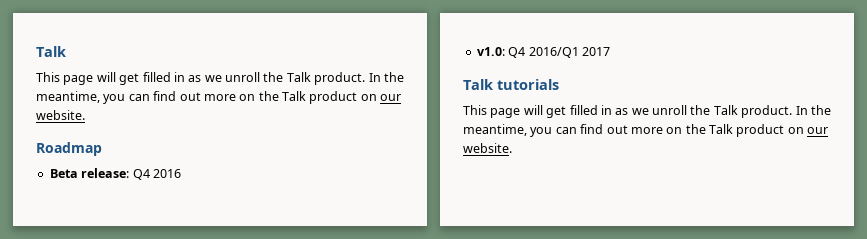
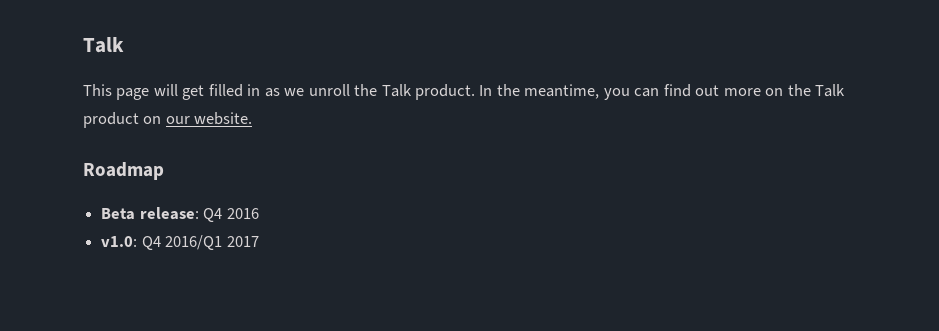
- Talk tutorials
- This page will get filled in as we unroll the Talk product. In the meantime, you can find out more on the Talk product on our website.

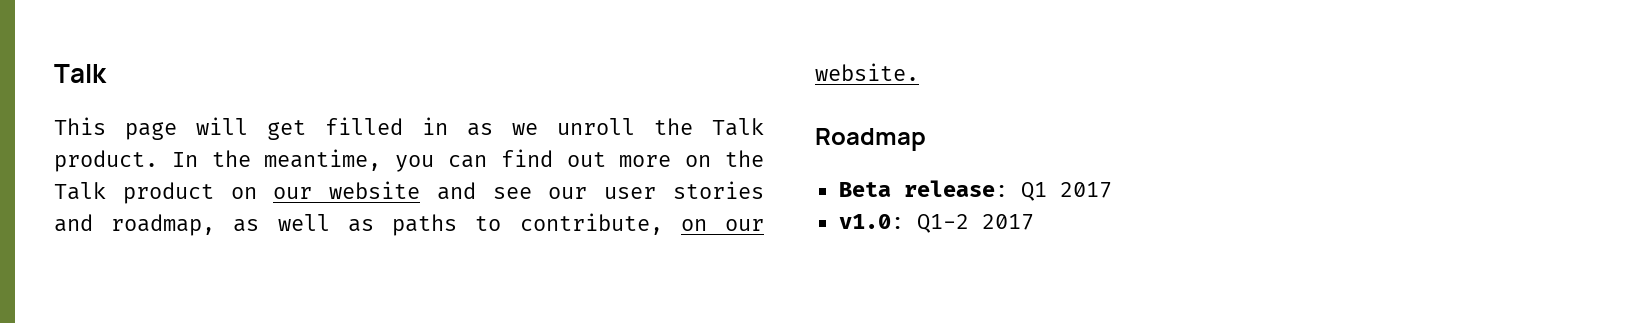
- In the meantime, you can find out more on the Talk product on our website.
+ In the meantime, you can find out more on the Talk product on our website and see our user stories and roadmap, as well as paths to contribute, on our website.
- Beta release: Q4 2016
+ Beta release: Q1 2017
- v1.0: Q4 2016/Q1 2017
+ v1.0: Q1-2 2017

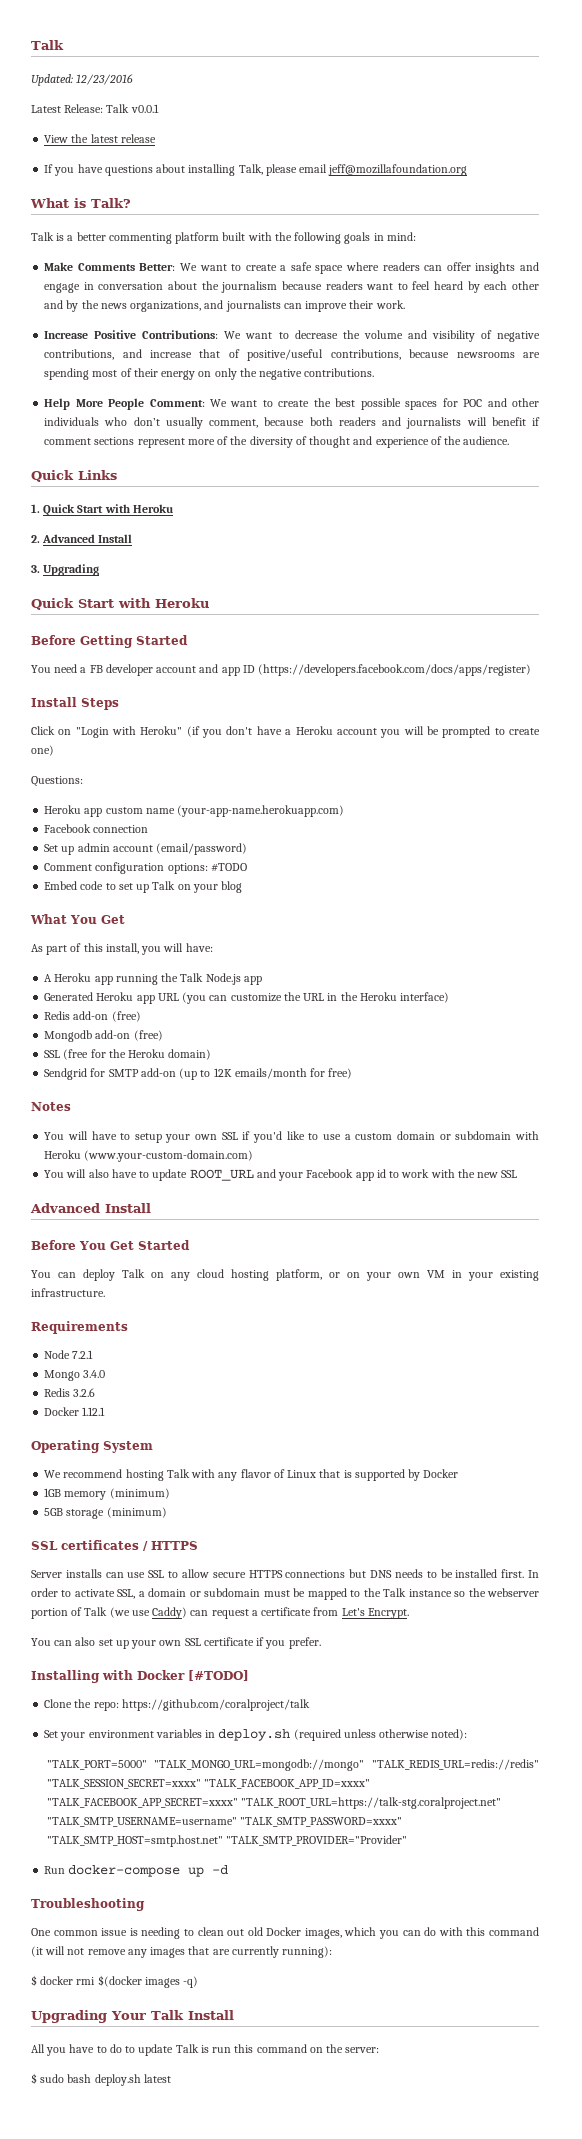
- This page will get filled in as we unroll the Talk product. In the meantime, you can find out more on the Talk product on our website and see our user stories and roadmap, as well as paths to contribute, on our website.
- Roadmap
- Beta release: Q1 2017
- v1.0: Q1-2 2017
+ Updated: 12/23/2016
+ Latest Release: Talk v0.0.1
+ View the latest release
+ If you have questions about installing Talk, please email jeff@mozillafoundation.org
+ What is Talk?
+ Talk is a better commenting platform built with the following goals in mind:
+ Make Comments Better: We want to create a safe space where readers can offer insights and engage in conversation about the journalism because readers want to feel heard by each other and by the news organizations, and journalists can improve their work.
+ Increase Positive Contributions: We want to decrease the volume and visibility of negative contributions, and increase that of positive/useful contributions, because newsrooms are spending most of their energy on only the negative contributions.
+ Help More People Comment: We want to create the best possible spaces for POC and other individuals who don’t usually comment, because both readers and journalists will benefit if comment sections represent more of the diversity of thought and experience of the audience.
+ Quick Links
+ 1. Quick Start with Heroku
+ 2. Advanced Install
+ 3. Upgrading
+ Quick Start with Heroku
+ Before Getting Started
+ You need a FB developer account and app ID (https://developers.facebook.com/docs/apps/register)
+ Install Steps
+ Click on "Login with Heroku" (if you don't have a Heroku account you will be prompted to create one)
+ Questions:
+ Heroku app custom name (your-app-name.herokuapp.com)
+ Facebook connection
+ Set up admin account (email/password)
+ Comment configuration options: #TODO
+ Embed code to set up Talk on your blog
+ What You Get
+ As part of this install, you will have:
+ A Heroku app running the Talk Node.js app
+ Generated Heroku app URL (you can customize the URL in the Heroku interface)
+ Redis add-on (free)
+ Mongodb add-on (free)
+ SSL (free for the Heroku domain)
+ Sendgrid for SMTP add-on (up to 12K emails/month for free)
+ Notes
+ You will have to setup your own SSL if you'd like to use a custom domain or subdomain with Heroku (www.your-custom-domain.com)
+ You will also have to update ROOT_URL and your Facebook app id to work with the new SSL
+ Advanced Install
+ Before You Get Started
+ You can deploy Talk on any cloud hosting platform, or on your own VM in your existing infrastructure.
+ Requirements
+ Node 7.2.1
+ Mongo 3.4.0
+ Redis 3.2.6
+ Docker 1.12.1
+ Operating System
+ We recommend hosting Talk with any flavor of Linux that is supported by Docker
+ 1GB memory (minimum)
+ 5GB storage (minimum)
+ SSL certificates / HTTPS
+ Server installs can use SSL to allow secure HTTPS connections but DNS needs to be installed first. In order to activate SSL, a domain or subdomain must be mapped to the Talk instance so the webserver portion of Talk (we use Caddy) can request a certificate from Let's Encrypt.
+ You can also set up your own SSL certificate if you prefer.
+ Installing with Docker [#TODO]
+ Clone the repo: https://github.com/coralproject/talk
+ Set your environment variables in deploy.sh (required unless otherwise noted):
+ "TALK_PORT=5000" "TALK_MONGO_URL=mongodb://mongo" "TALK_REDIS_URL=redis://redis" "TALK_SESSION_SECRET=xxxx" "TALK_FACEBOOK_APP_ID=xxxx" "TALK_FACEBOOK_APP_SECRET=xxxx" "TALK_ROOT_URL=https://talk-stg.coralproject.net" "TALK_SMTP_USERNAME=username" "TALK_SMTP_PASSWORD=xxxx" "TALK_SMTP_HOST=smtp.host.net" "TALK_SMTP_PROVIDER="Provider"
+ Run docker-compose up -d
+ Troubleshooting
+ One common issue is needing to clean out old Docker images, which you can do with this command (it will not remove any images that are currently running):
+ $ docker rmi $(docker images -q)
+ Upgrading Your Talk Install
+ All you have to do to update Talk is run this command on the server:
+ $ sudo bash deploy.sh latest

